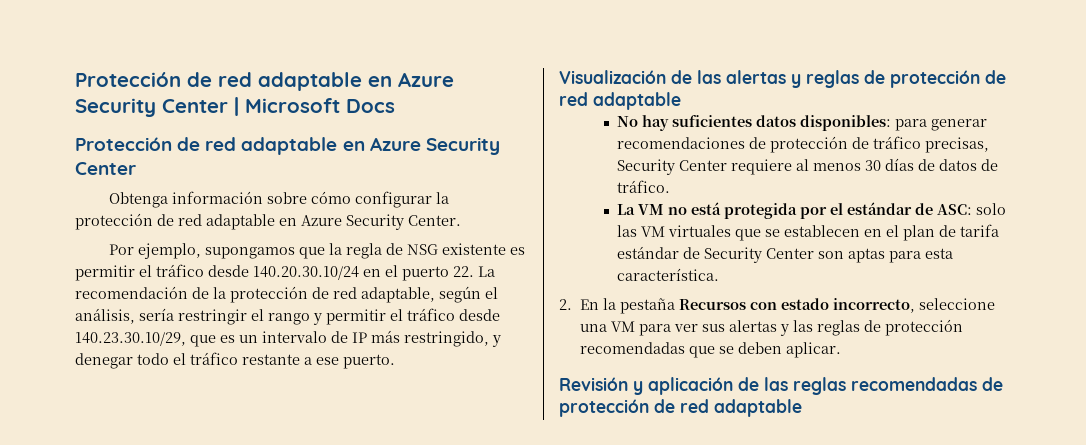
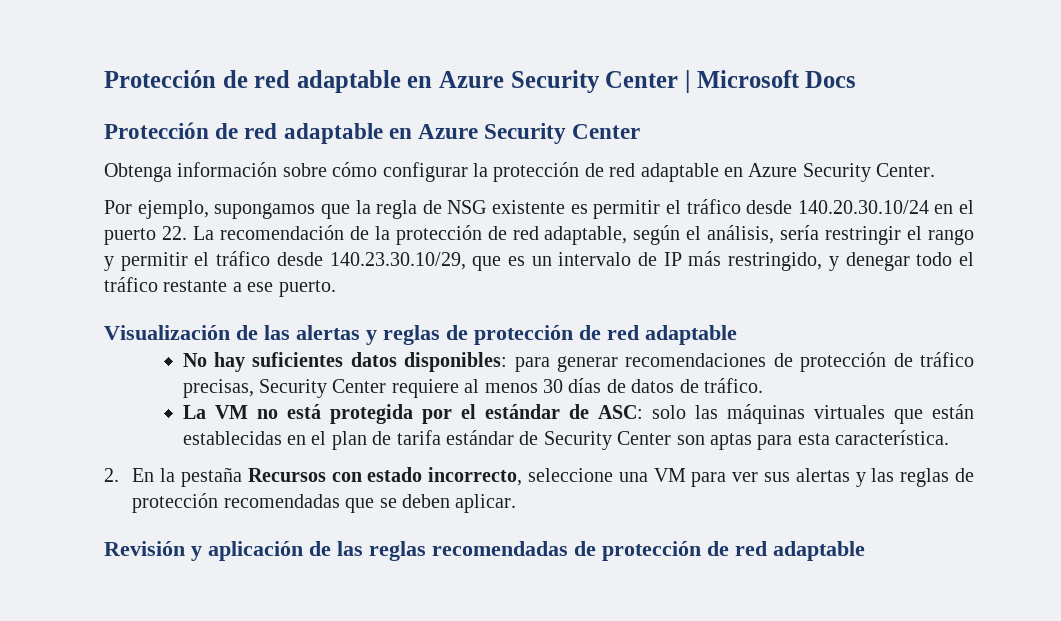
- La VM no está protegida por el estándar de ASC: solo las VM virtuales que se establecen en el plan de tarifa estándar de Security Center son aptas para esta característica.
+ La VM no está protegida por el estándar de ASC: solo las máquinas virtuales que están establecidas en el plan de tarifa estándar de Security Center son aptas para esta característica.

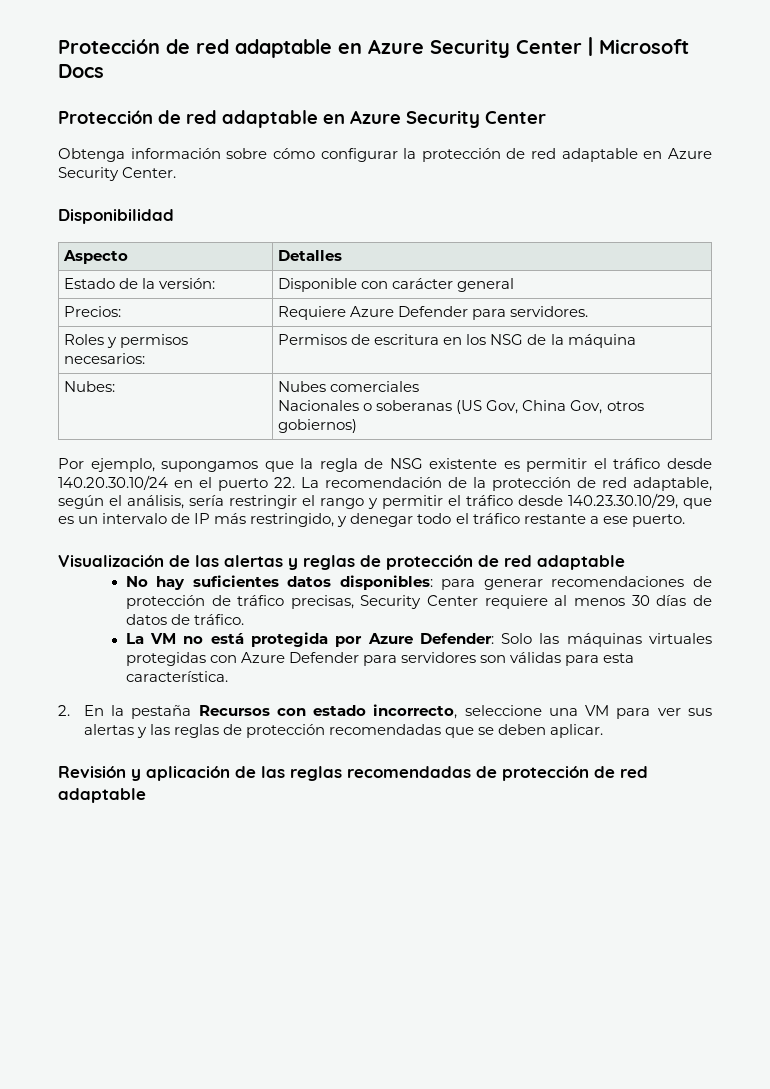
+ Disponibilidad
+ Aspecto | Detalles
+ Estado de la versión: | Disponible con carácter general
+ Precios: | Requiere Azure Defender para servidores.
+ Roles y permisos necesarios: | Permisos de escritura en los NSG de la máquina
+ Nubes: | Nubes comerciales
+ Nacionales o soberanas (US Gov, China Gov, otros gobiernos)
- La VM no está protegida por el estándar de ASC: solo las máquinas virtuales que están establecidas en el plan de tarifa estándar de Security Center son aptas para esta característica.
+ La VM no está protegida por Azure Defender: Solo las máquinas virtuales protegidas con Azure Defender para servidores son válidas para esta característica.

